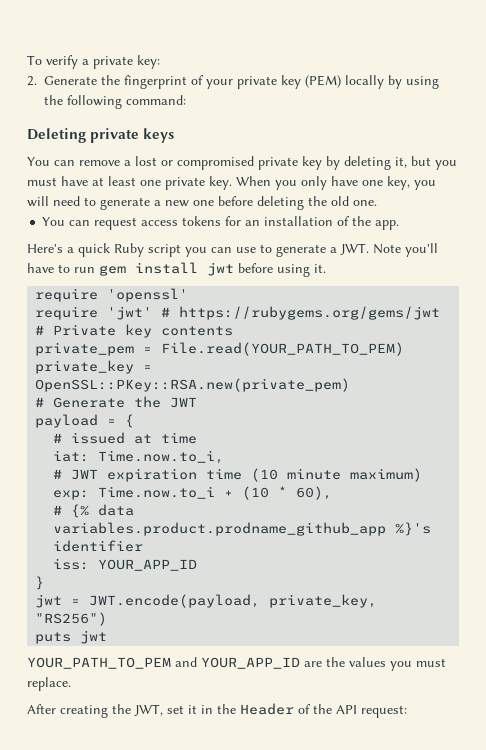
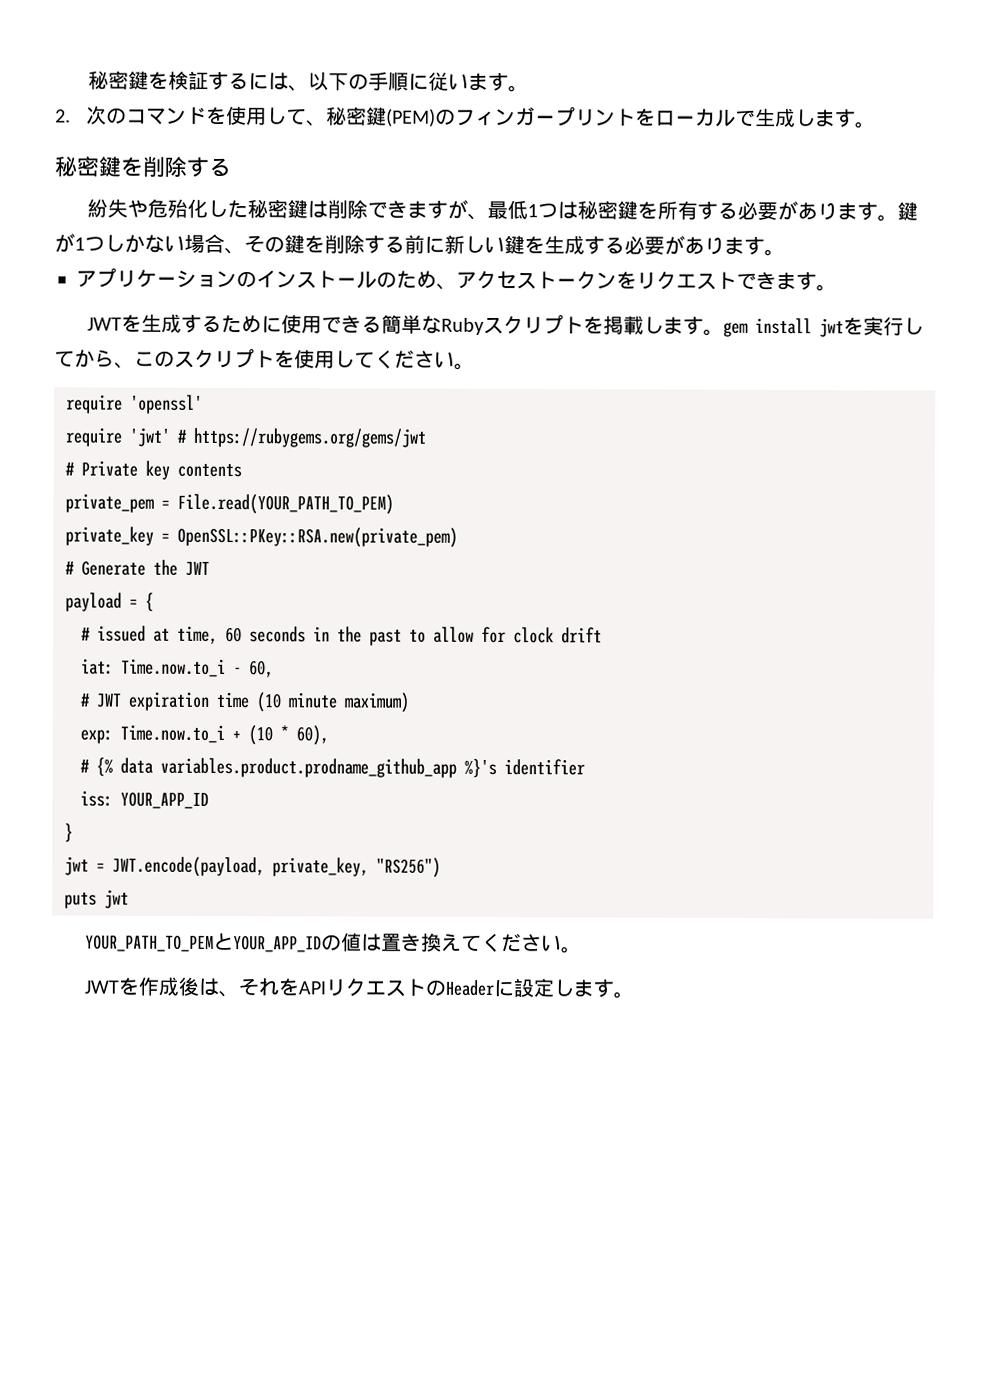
- To verify a private key:
- 2. Generate the fingerprint of your private key (PEM) locally by using the following command:
- Deleting private keys
- You can remove a lost or compromised private key by deleting it, but you must have at least one private key. When you only have one key, you will need to generate a new one before deleting the old one.
- You can request access tokens for an installation of the app.
- Here's a quick Ruby script you can use to generate a JWT. Note you'll have to run gem install jwt before using it.
+ 秘密鍵を検証するには、以下の手順に従います。
+ 2.次のコマンドを使用して、秘密鍵(PEM)のフィンガープリントをローカルで生成します。
+ 秘密鍵を削除する
+ 紛失や危殆化した秘密鍵は削除できますが、最低1つは秘密鍵を所有する必要があります。鍵が1つしかない場合、その鍵を削除する前に新しい鍵を生成する必要があります。
+ アプリケーションのインストールのため、アクセストークンをリクエストできます。
+ JWTを生成するために使用できる簡単なRubyスクリプトを掲載します。gem install jwtを実行してから、このスクリプトを使用してください。
- # issued at time
- iat: Time.now.to_i,
+ # issued at time, 60 seconds in the past to allow for clock drift
+ iat: Time.now.to_i - 60,
- YOUR_PATH_TO_PEM and YOUR_APP_ID are the values you must replace.
- After creating the JWT, set it in the Header of the API request:
+ YOUR_PATH_TO_PEMとYOUR_APP_IDの値は置き換えてください。
+ JWTを作成後は、それをAPIリクエストのHeaderに設定します。

